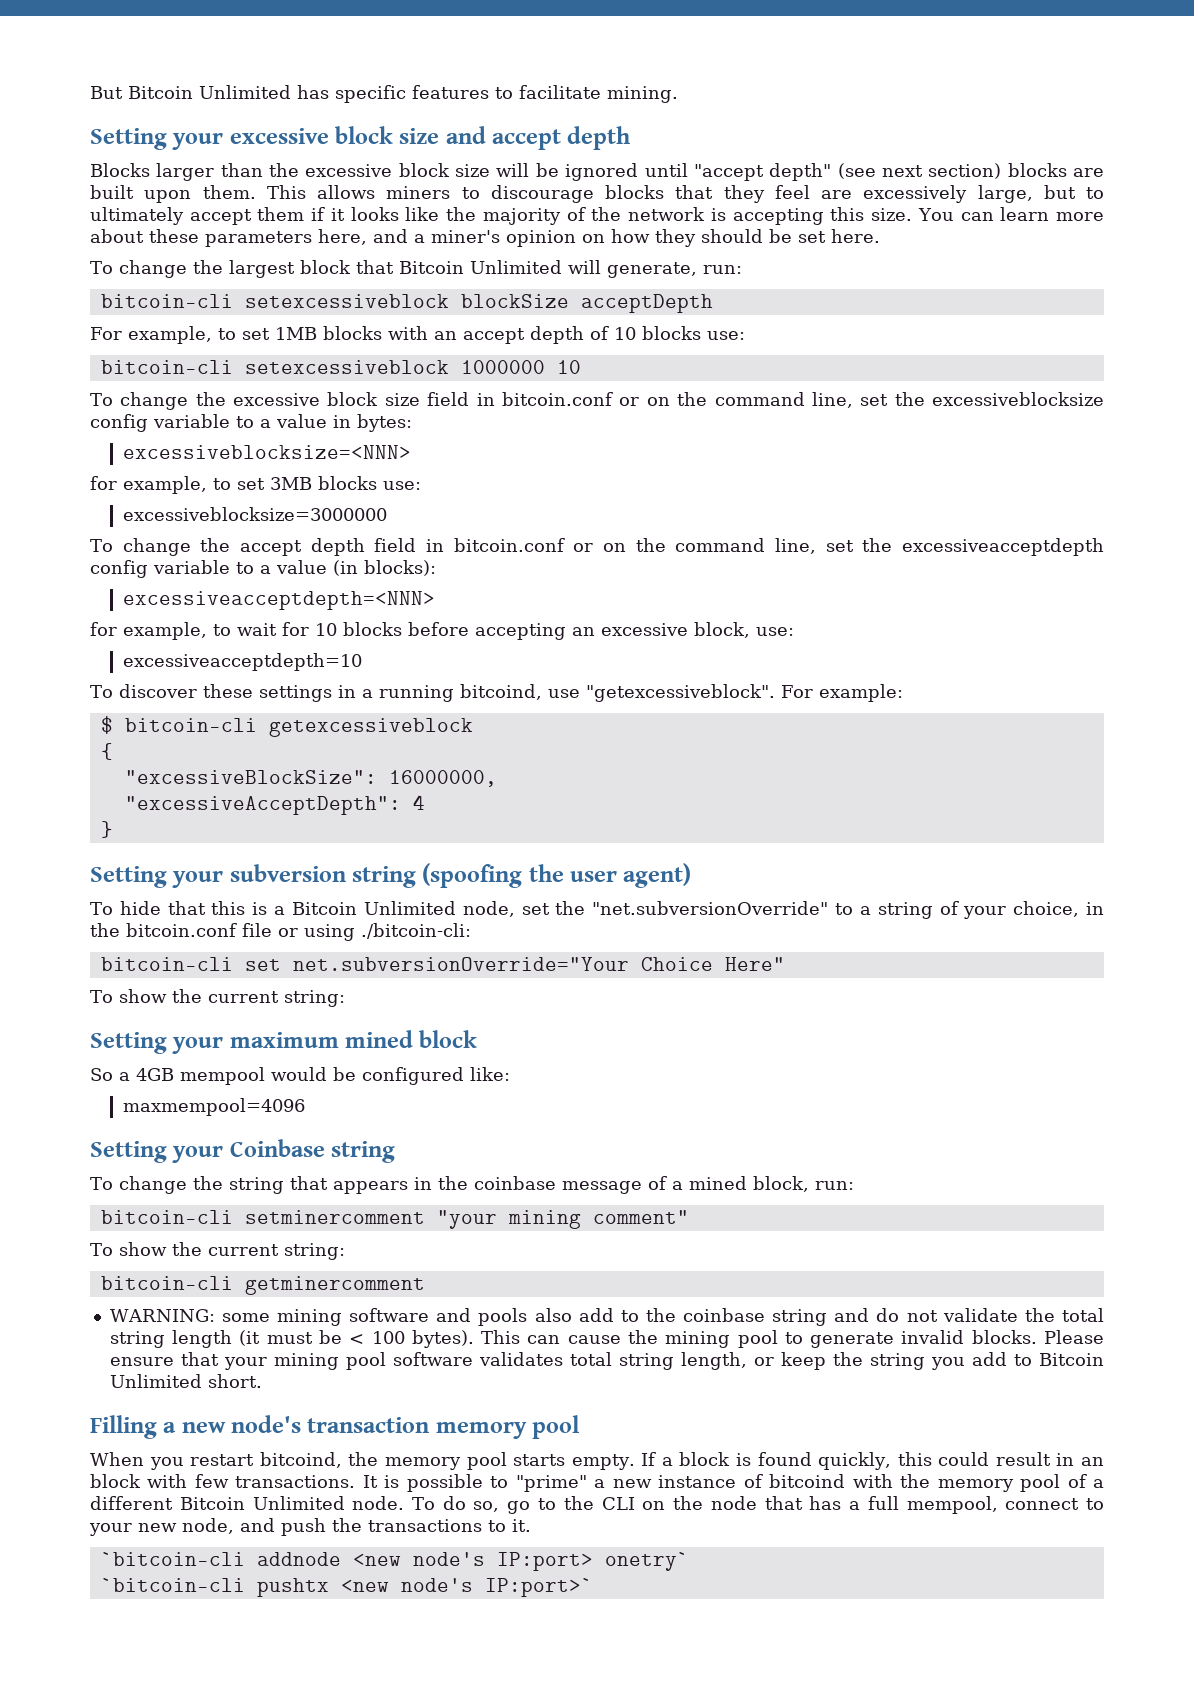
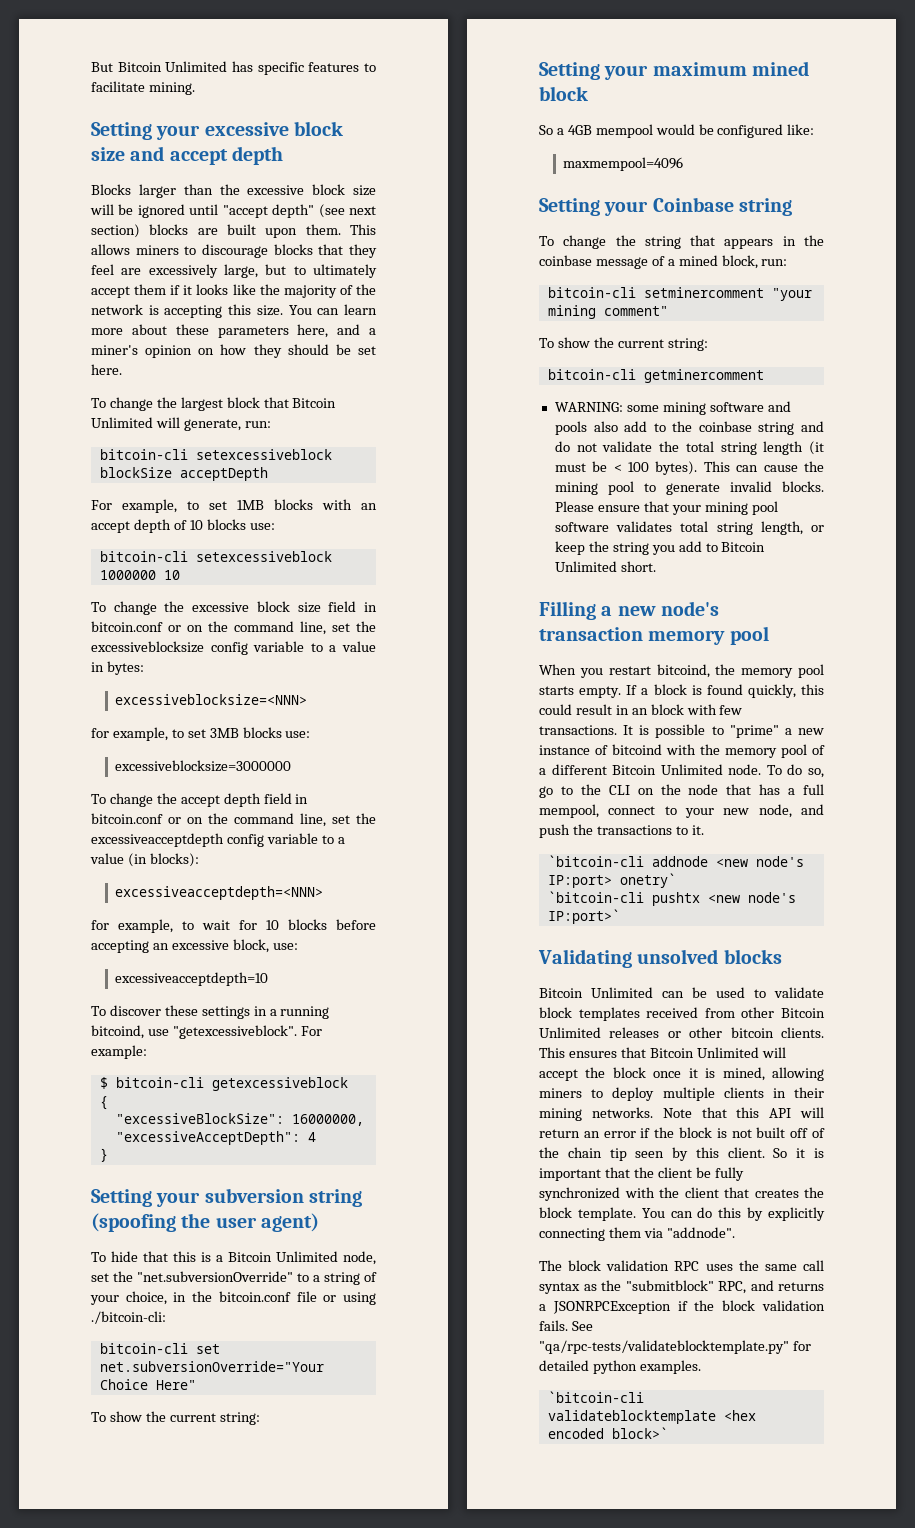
+ Validating unsolved blocks
+ Bitcoin Unlimited can be used to validate block templates received from other Bitcoin Unlimited releases or other bitcoin clients. This ensures that Bitcoin Unlimited will accept the block once it is mined, allowing miners to deploy multiple clients in their mining networks. Note that this API will return an error if the block is not built off of the chain tip seen by this client. So it is important that the client be fully synchronized with the client that creates the block template. You can do this by explicitly connecting them via "addnode".
+ The block validation RPC uses the same call syntax as the "submitblock" RPC, and returns a JSONRPCException if the block validation fails. See "qa/rpc-tests/validateblocktemplate.py" for detailed python examples.
+ `bitcoin-cli validateblocktemplate <hex encoded block>`

